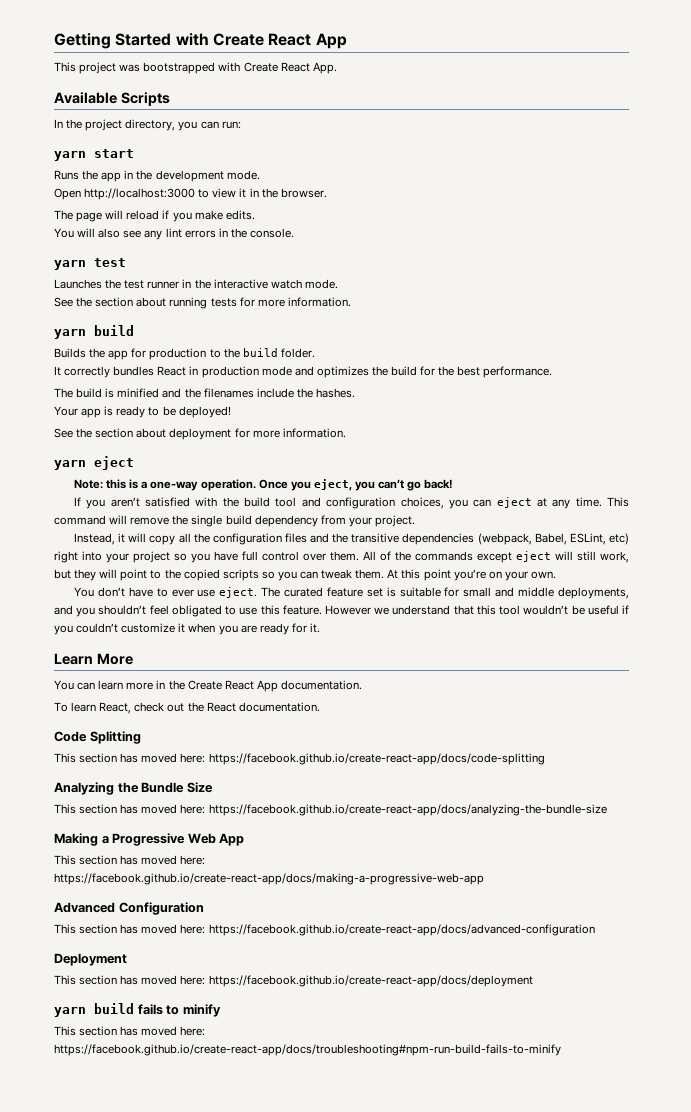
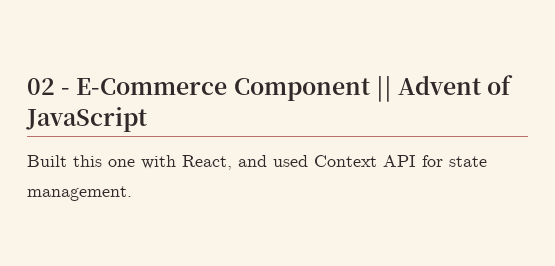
- Getting Started with Create React App
- This project was bootstrapped with Create React App.
- Available Scripts
- In the project directory, you can run:
- yarn start
- Runs the app in the development mode.
- Open http://localhost:3000 to view it in the browser.
- The page will reload if you make edits.
- You will also see any lint errors in the console.
- yarn test
- Launches the test runner in the interactive watch mode.
- See the section about running tests for more information.
- yarn build
- Builds the app for production to the build folder.
- It correctly bundles React in production mode and optimizes the build for the best performance.
- The build is minified and the filenames include the hashes.
- Your app is ready to be deployed!
- See the section about deployment for more information.
- yarn eject
- Note: this is a one-way operation. Once you eject, you can’t go back!
- If you aren’t satisfied with the build tool and configuration choices, you can eject at any time. This command will remove the single build dependency from your project.
- Instead, it will copy all the configuration files and the transitive dependencies (webpack, Babel, ESLint, etc) right into your project so you have full control over them. All of the commands except eject will still work, but they will point to the copied scripts so you can tweak them. At this point you’re on your own.
- You don’t have to ever use eject. The curated feature set is suitable for small and middle deployments, and you shouldn’t feel obligated to use this feature. However we understand that this tool wouldn’t be useful if you couldn’t customize it when you are ready for it.
- Learn More
- You can learn more in the Create React App documentation.
- To learn React, check out the React documentation.
- Code Splitting
- This section has moved here: https://facebook.github.io/create-react-app/docs/code-splitting
- Analyzing the Bundle Size
- This section has moved here: https://facebook.github.io/create-react-app/docs/analyzing-the-bundle-size
- Making a Progressive Web App
- This section has moved here: https://facebook.github.io/create-react-app/docs/making-a-progressive-web-app
- Advanced Configuration
- This section has moved here: https://facebook.github.io/create-react-app/docs/advanced-configuration
- Deployment
- This section has moved here: https://facebook.github.io/create-react-app/docs/deployment
- yarn build fails to minify
- This section has moved here: https://facebook.github.io/create-react-app/docs/troubleshooting#npm-run-build-fails-to-minify
+ 02 - E-Commerce Component || Advent of JavaScript
+ Built this one with React, and used Context API for state management.

